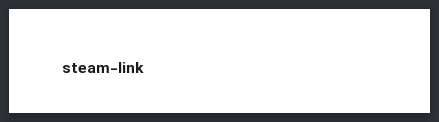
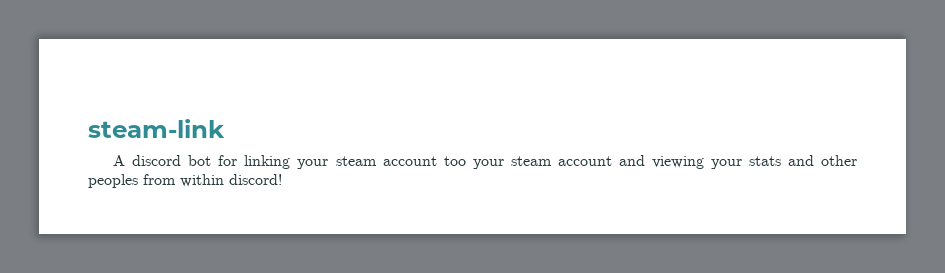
+ A discord bot for linking your steam account too your steam account and viewing your stats and other peoples from within discord!

